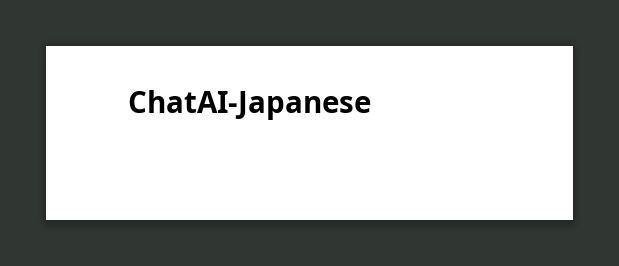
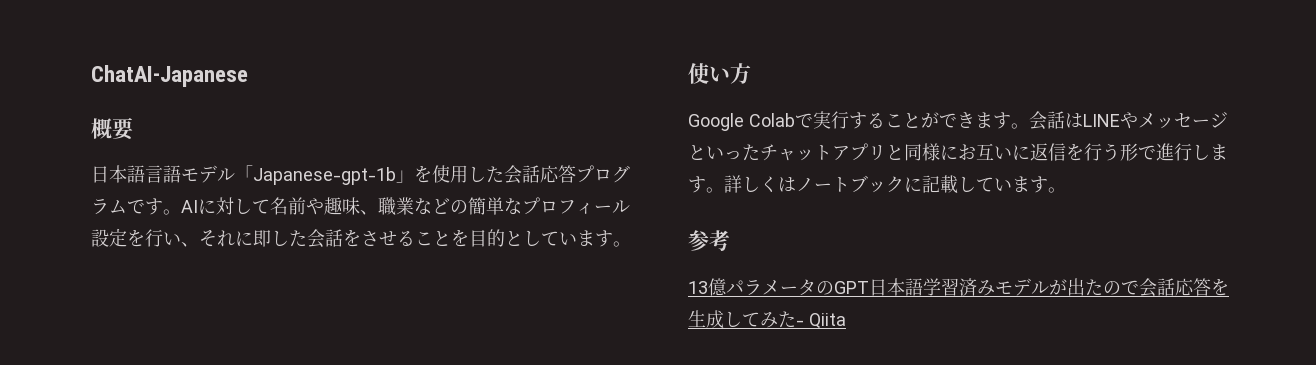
+ 概要
+ 日本語言語モデル「Japanese-gpt-1b」を使用した会話応答プログラムです。AIに対して名前や趣味、職業などの簡単なプロフィール設定を行い、それに即した会話をさせることを目的としています。
+ 使い方
+ Google Colabで実行することができます。会話はLINEやメッセージといったチャットアプリと同様にお互いに返信を行う形で進行します。詳しくはノートブックに記載しています。
+ 参考
+ 13億パラメータのGPT日本語学習済みモデルが出たので会話応答を生成してみた- Qiita

